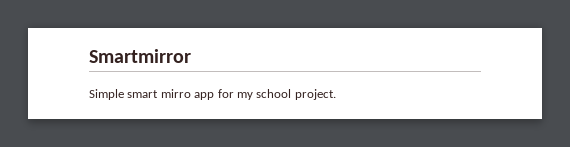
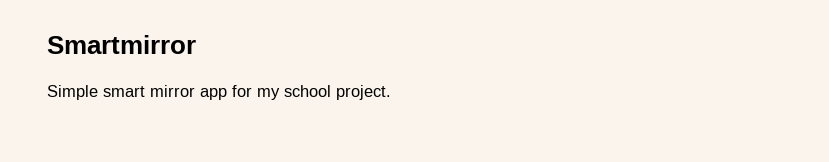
- Simple smart mirro app for my school project.
+ Simple smart mirror app for my school project.

